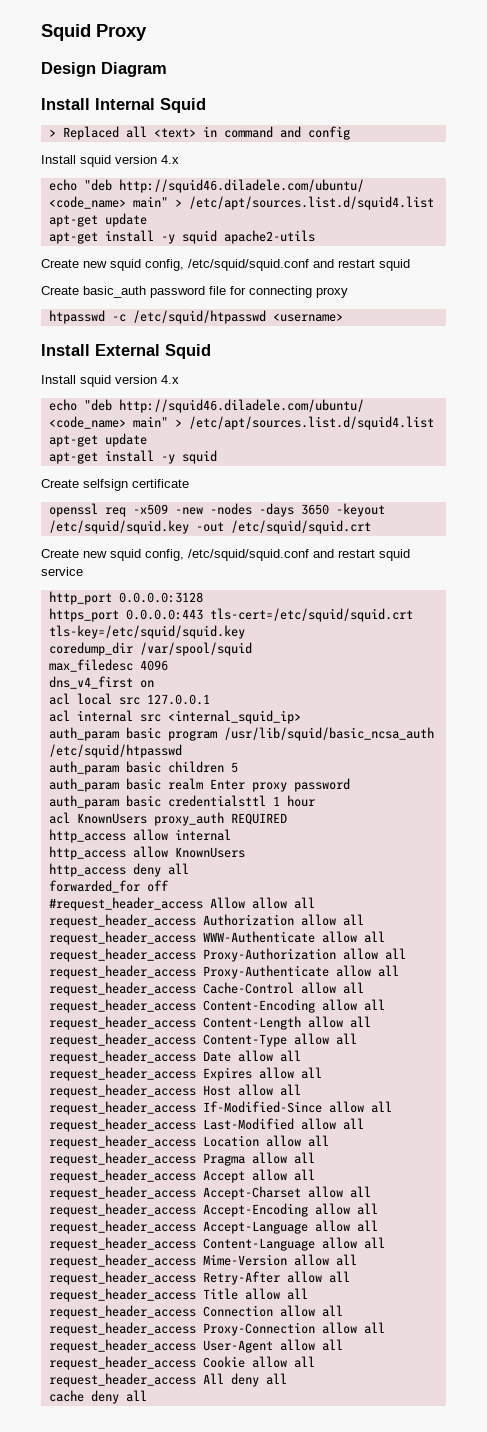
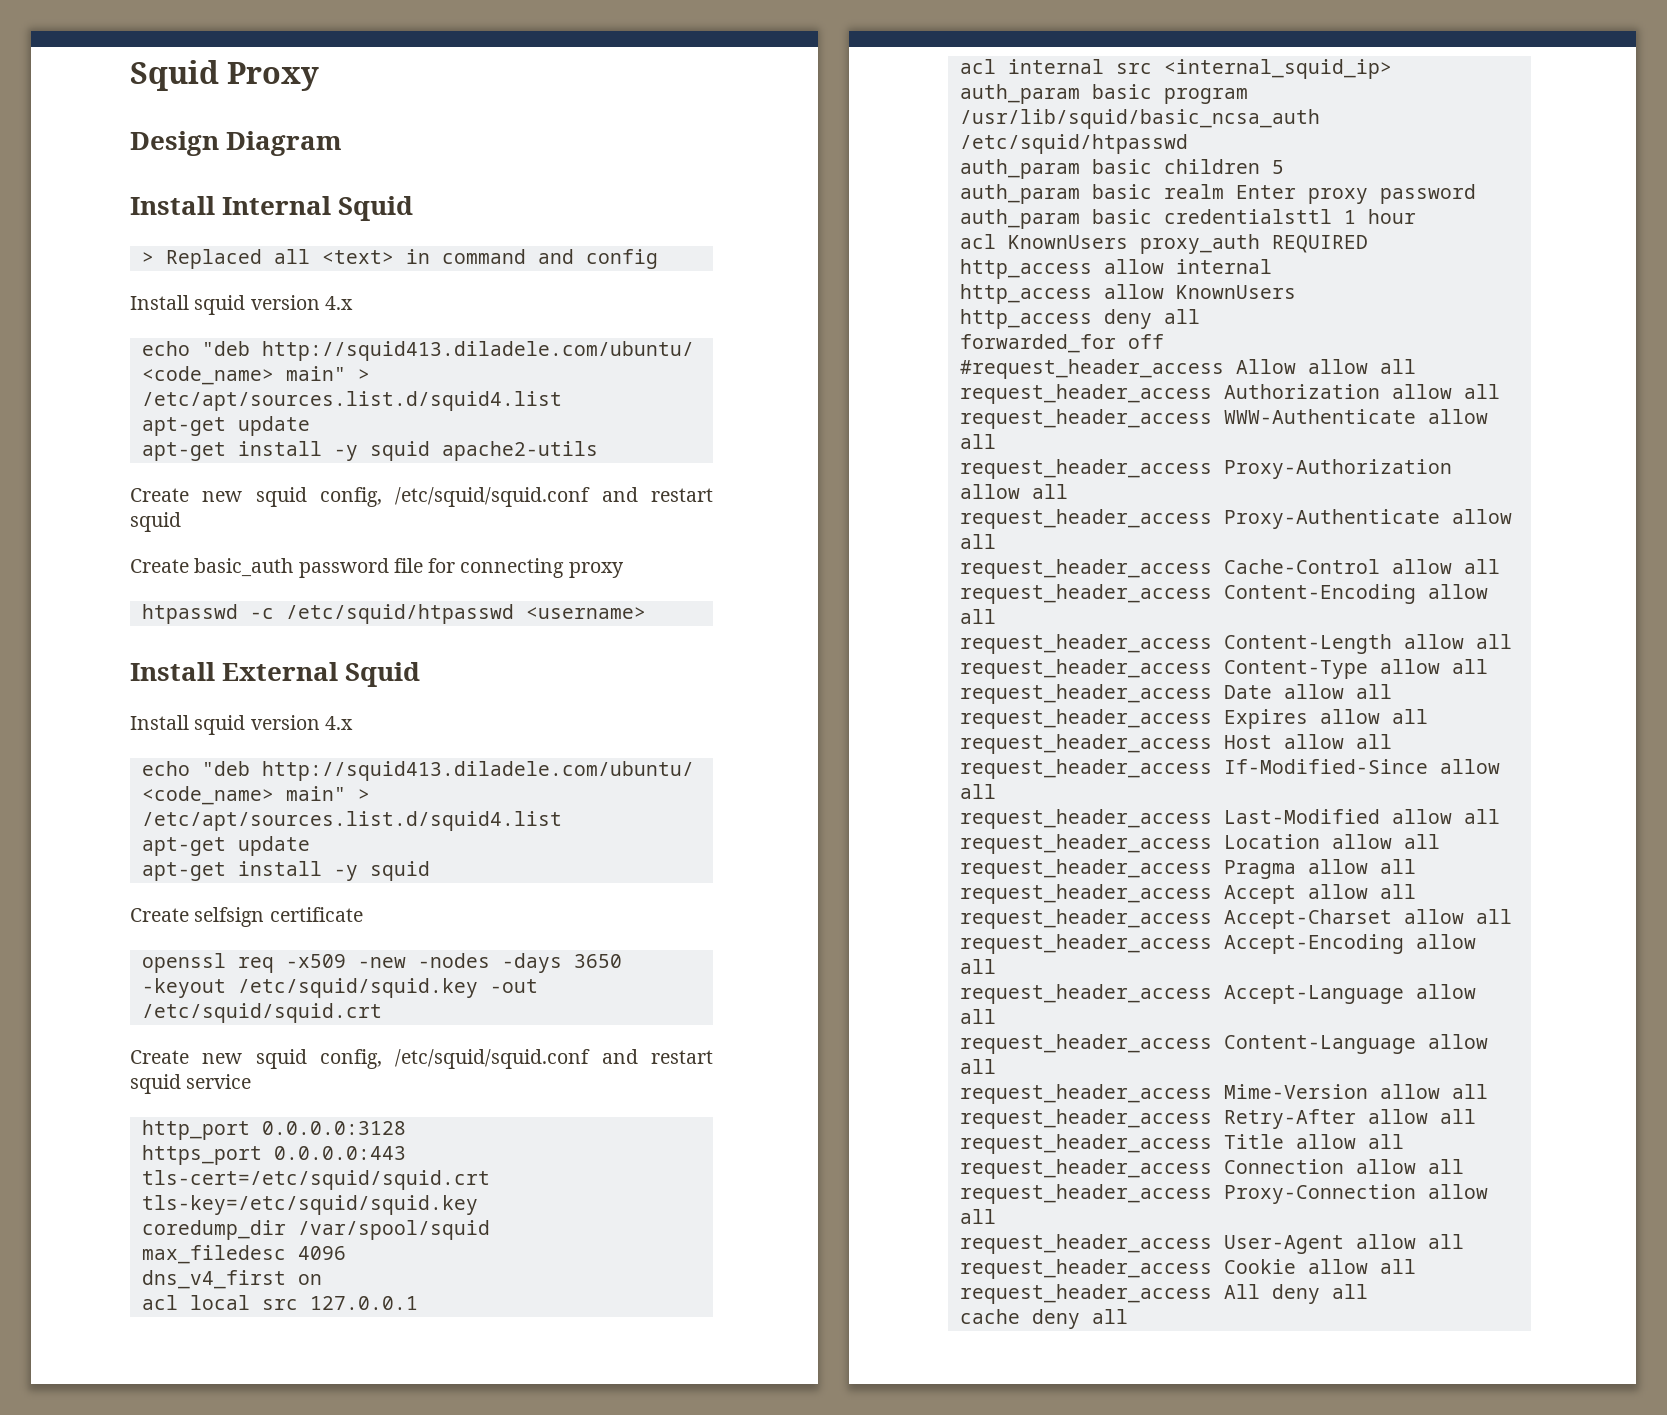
  > Replaced all <text> in command and config
  Install squid version 4.x
- echo "deb http://squid46.diladele.com/ubuntu/ <code_name> main" > /etc/apt/sources.list.d/squid4.list
+ echo "deb http://squid413.diladele.com/ubuntu/ <code_name> main" > /etc/apt/sources.list.d/squid4.list
  Install External Squid
  Install squid version 4.x
- echo "deb http://squid46.diladele.com/ubuntu/ <code_name> main" > /etc/apt/sources.list.d/squid4.list
+ echo "deb http://squid413.diladele.com/ubuntu/ <code_name> main" > /etc/apt/sources.list.d/squid4.list

